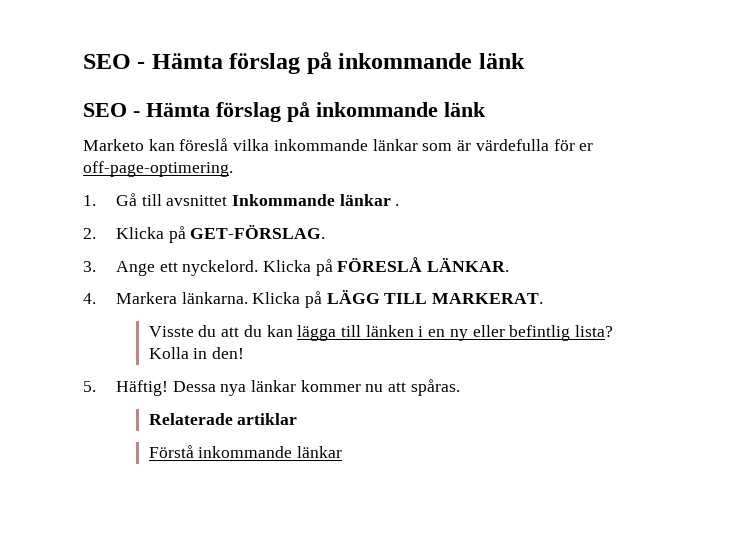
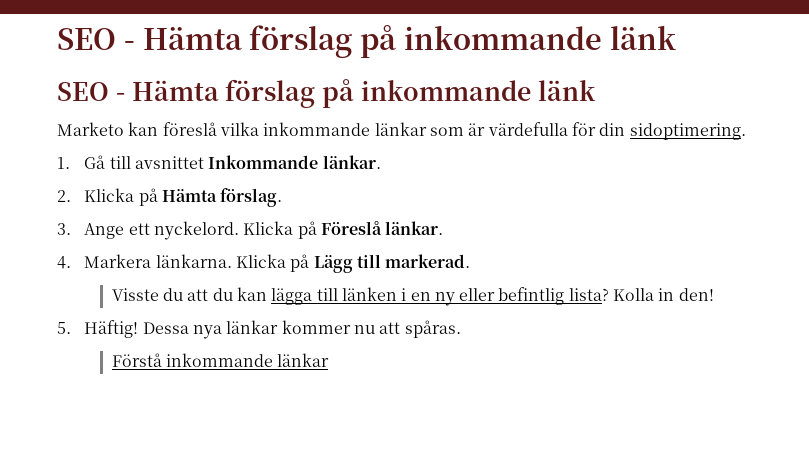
- Marketo kan föreslå vilka inkommande länkar som är värdefulla för er off-page-optimering.
+ Marketo kan föreslå vilka inkommande länkar som är värdefulla för din sidoptimering.
- 1. Gå till avsnittet Inkommande länkar .
+ 1. Gå till avsnittet Inkommande länkar.
- 2. Klicka på GET-FÖRSLAG.
+ 2. Klicka på Hämta förslag.
- Klicka på FÖRESLÅ LÄNKAR.
+ Klicka på Föreslå länkar.
- Klicka på LÄGG TILL MARKERAT.
+ Klicka på Lägg till markerad.
- Relaterade artiklar

